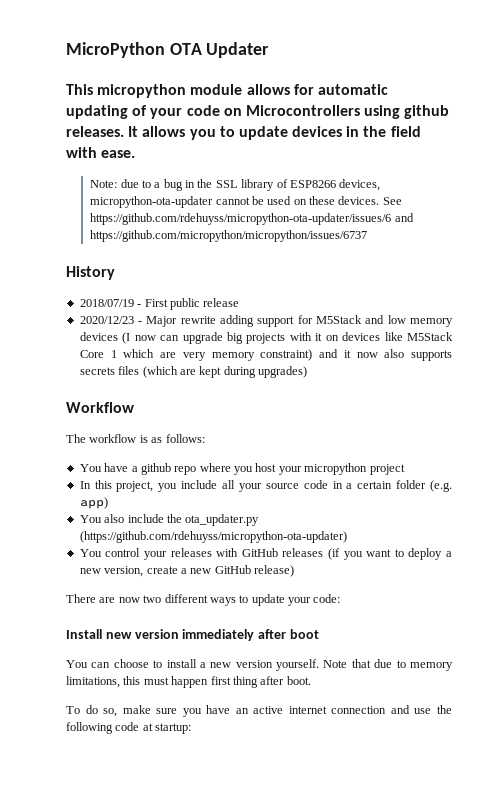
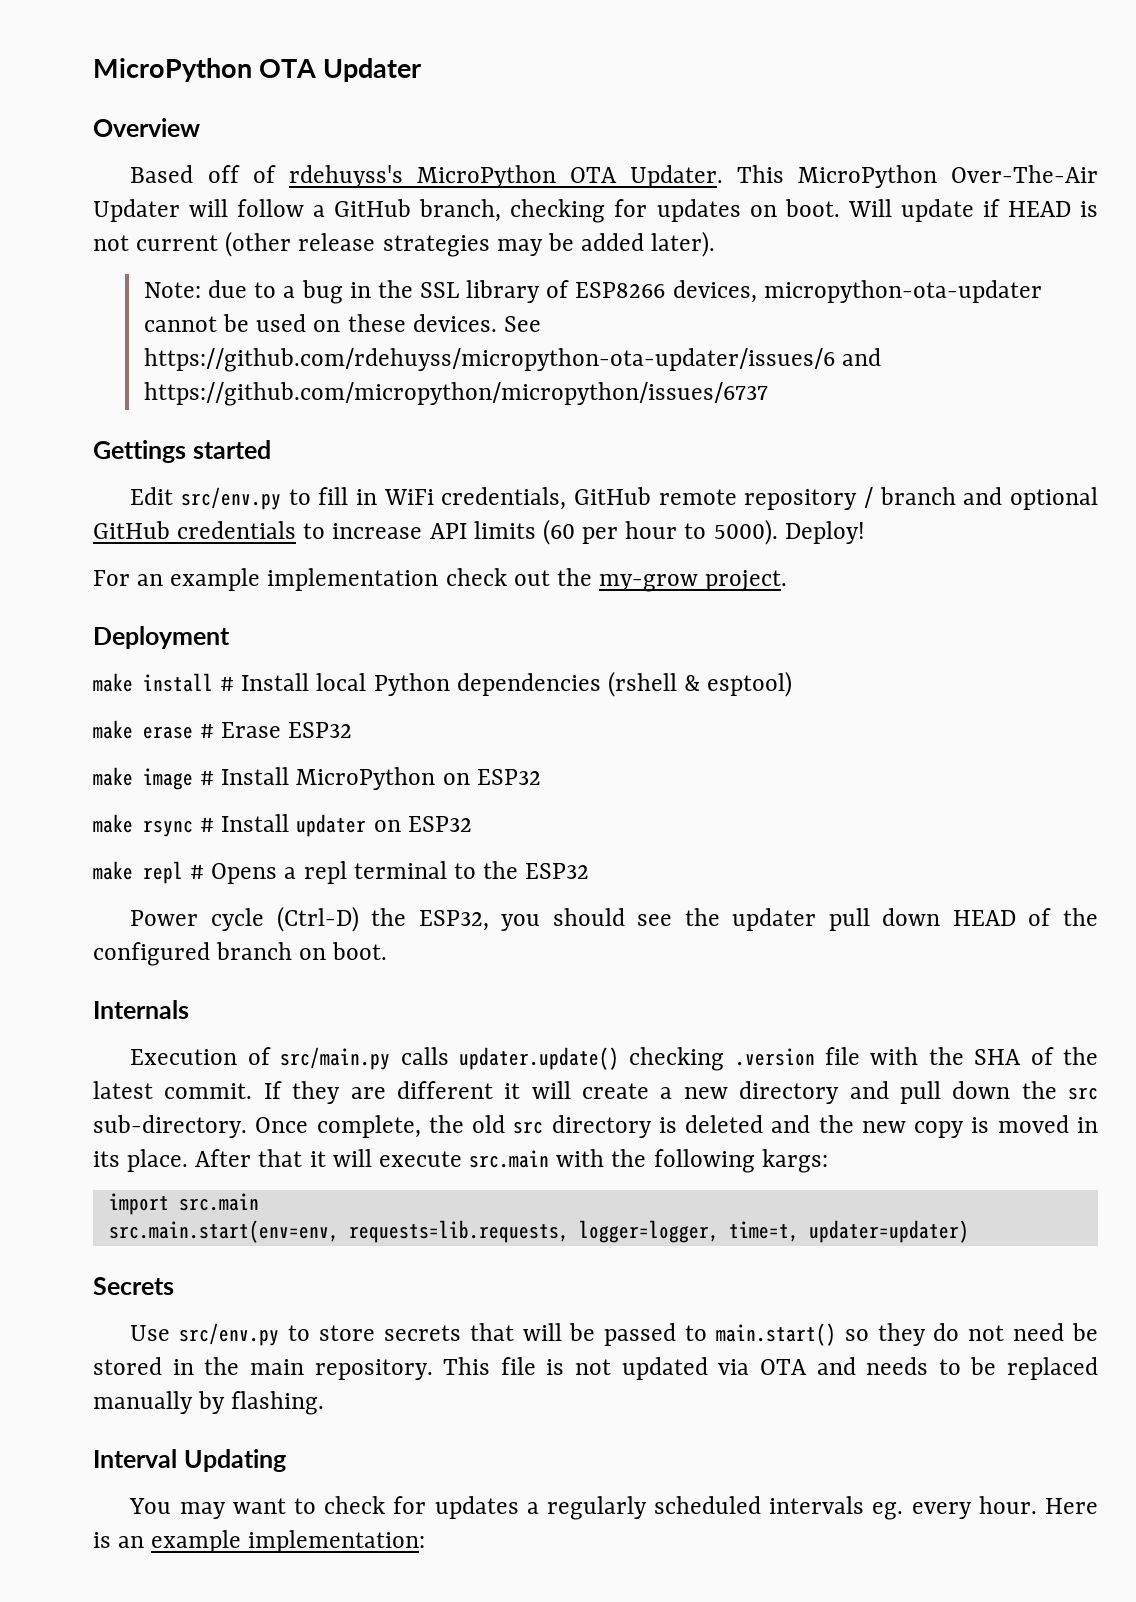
- This micropython module allows for automatic updating of your code on Microcontrollers using github releases. It allows you to update devices in the field with ease.
+ Overview
+ Based off of rdehuyss's MicroPython OTA Updater. This MicroPython Over-The-Air Updater will follow a GitHub branch, checking for updates on boot. Will update if HEAD is not current (other release strategies may be added later).
- History
- 2018/07/19 - First public release
- 2020/12/23 - Major rewrite adding support for M5Stack and low memory devices (I now can upgrade big projects with it on devices like M5Stack Core 1 which are very memory constraint) and it now also supports secrets files (which are kept during upgrades)
- Workflow
- The workflow is as follows:
- You have a github repo where you host your micropython project
- In this project, you include all your source code in a certain folder (e.g. app)
- You also include the ota_updater.py (https://github.com/rdehuyss/micropython-ota-updater)
- You control your releases with GitHub releases (if you want to deploy a new version, create a new GitHub release)
- There are now two different ways to update your code:
- Install new version immediately after boot
- You can choose to install a new version yourself. Note that due to memory limitations, this must happen first thing after boot.
- To do so, make sure you have an active internet connection and use the following code at startup:
+ Gettings started
+ Edit src/env.py to fill in WiFi credentials, GitHub remote repository / branch and optional GitHub credentials to increase API limits (60 per hour to 5000). Deploy!
+ For an example implementation check out the my-grow project.
+ Deployment
+ make install # Install local Python dependencies (rshell & esptool)
+ make erase # Erase ESP32
+ make image # Install MicroPython on ESP32
+ make rsync # Install updater on ESP32
+ make repl # Opens a repl terminal to the ESP32
+ Power cycle (Ctrl-D) the ESP32, you should see the updater pull down HEAD of the configured branch on boot.
+ Internals
+ Execution of src/main.py calls updater.update() checking .version file with the SHA of the latest commit. If they are different it will create a new directory and pull down the src sub-directory. Once complete, the old src directory is deleted and the new copy is moved in its place. After that it will execute src.main with the following kargs:
+ import src.main
+ src.main.start(env=env, requests=lib.requests, logger=logger, time=t, updater=updater)
+ Secrets
+ Use src/env.py to store secrets that will be passed to main.start() so they do not need be stored in the main repository. This file is not updated via OTA and needs to be replaced manually by flashing.
+ Interval Updating
+ You may want to check for updates a regularly scheduled intervals eg. every hour. Here is an example implementation:

